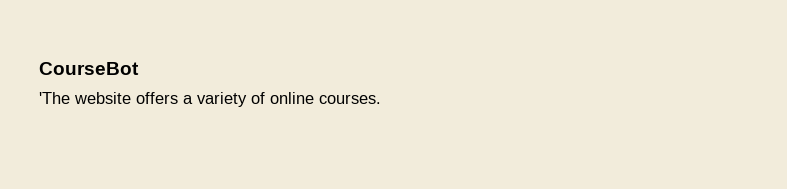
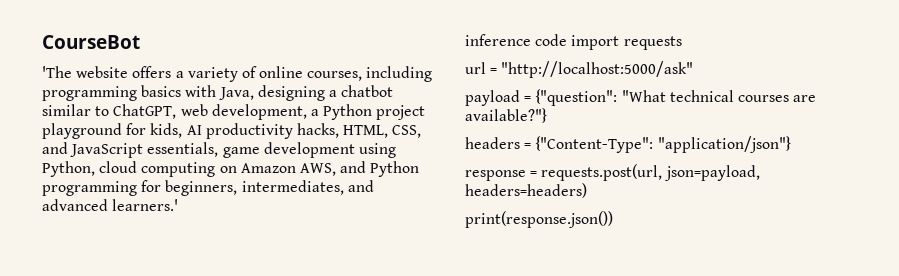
- 'The website offers a variety of online courses.
+ 'The website offers a variety of online courses, including programming basics with Java, designing a chatbot similar to ChatGPT, web development, a Python project playground for kids, AI productivity hacks, HTML, CSS, and JavaScript essentials, game development using Python, cloud computing on Amazon AWS, and Python programming for beginners, intermediates, and advanced learners.'
+ inference code import requests
+ url = "http://localhost:5000/ask"
+ payload = {"question": "What technical courses are available?"}
+ headers = {"Content-Type": "application/json"}
+ response = requests.post(url, json=payload, headers=headers)
+ print(response.json())

